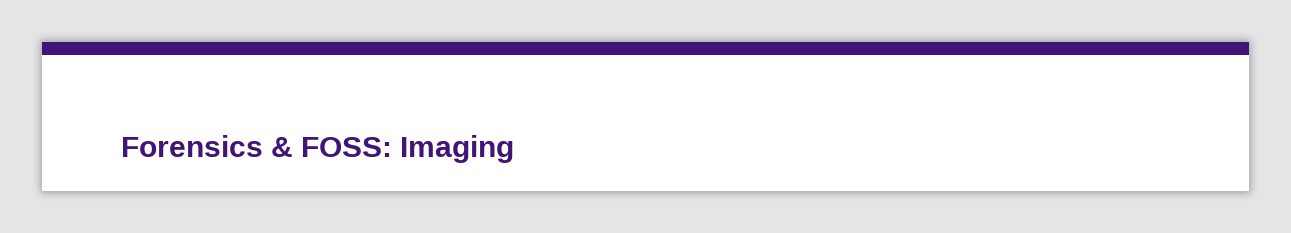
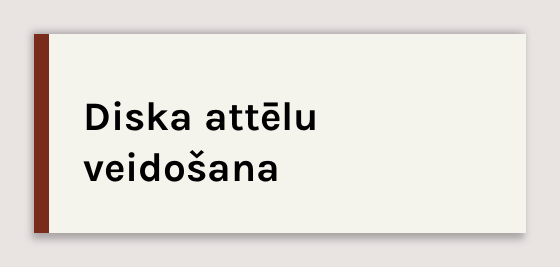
- Forensics & FOSS: Imaging
+ Diska attēlu veidošana

